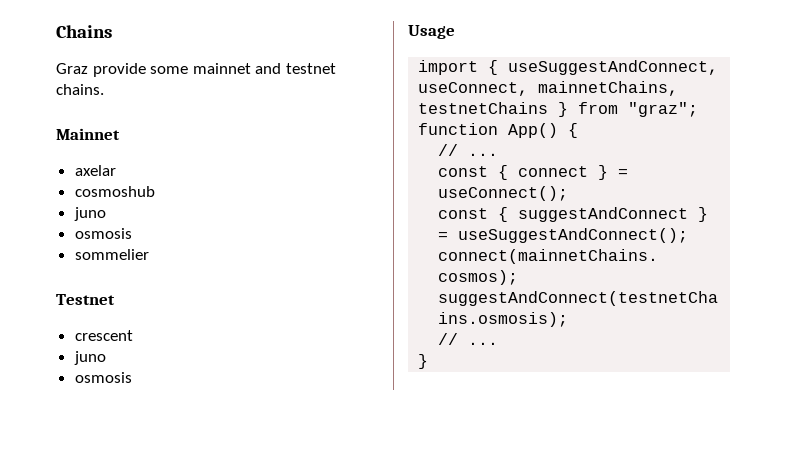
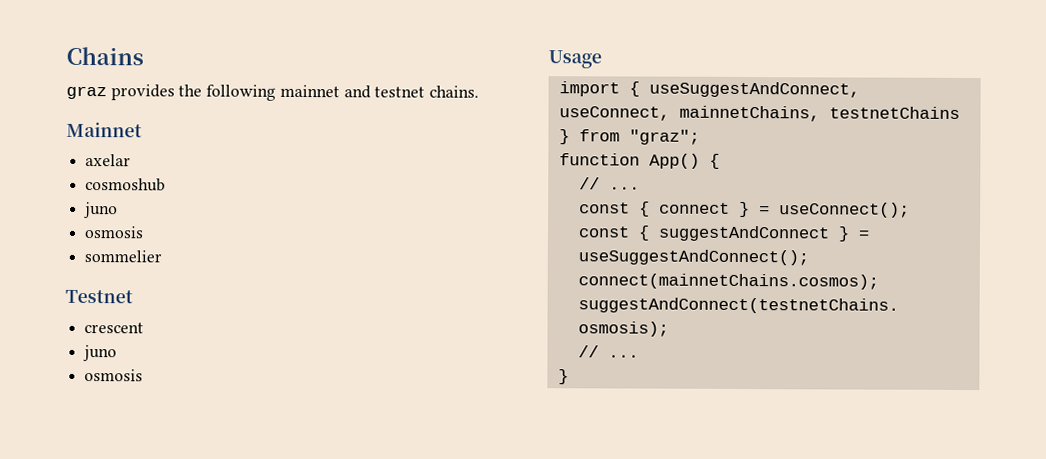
- Graz provide some mainnet and testnet chains.
+ graz provides the following mainnet and testnet chains.

